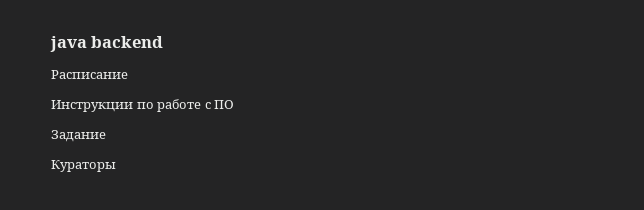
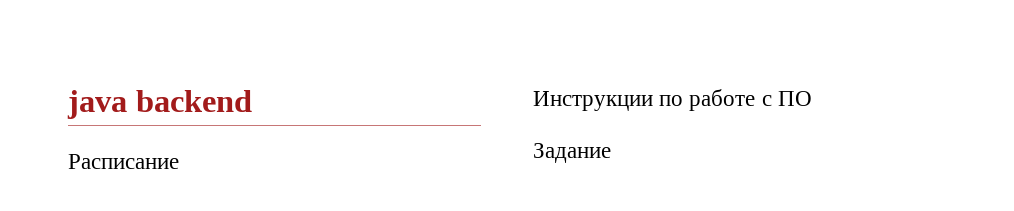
- Кураторы

